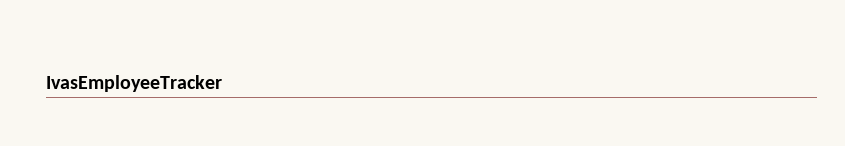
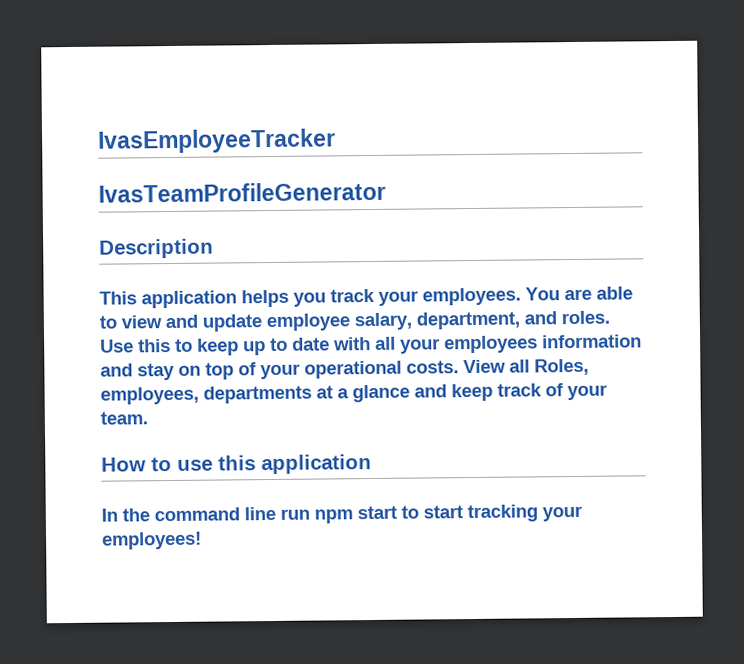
+ IvasTeamProfileGenerator
+ Description
+ This application helps you track your employees. You are able to view and update employee salary, department, and roles. Use this to keep up to date with all your employees information and stay on top of your operational costs. View all Roles, employees, departments at a glance and keep track of your team.
+ How to use this application
+ In the command line run npm start to start tracking your employees!

